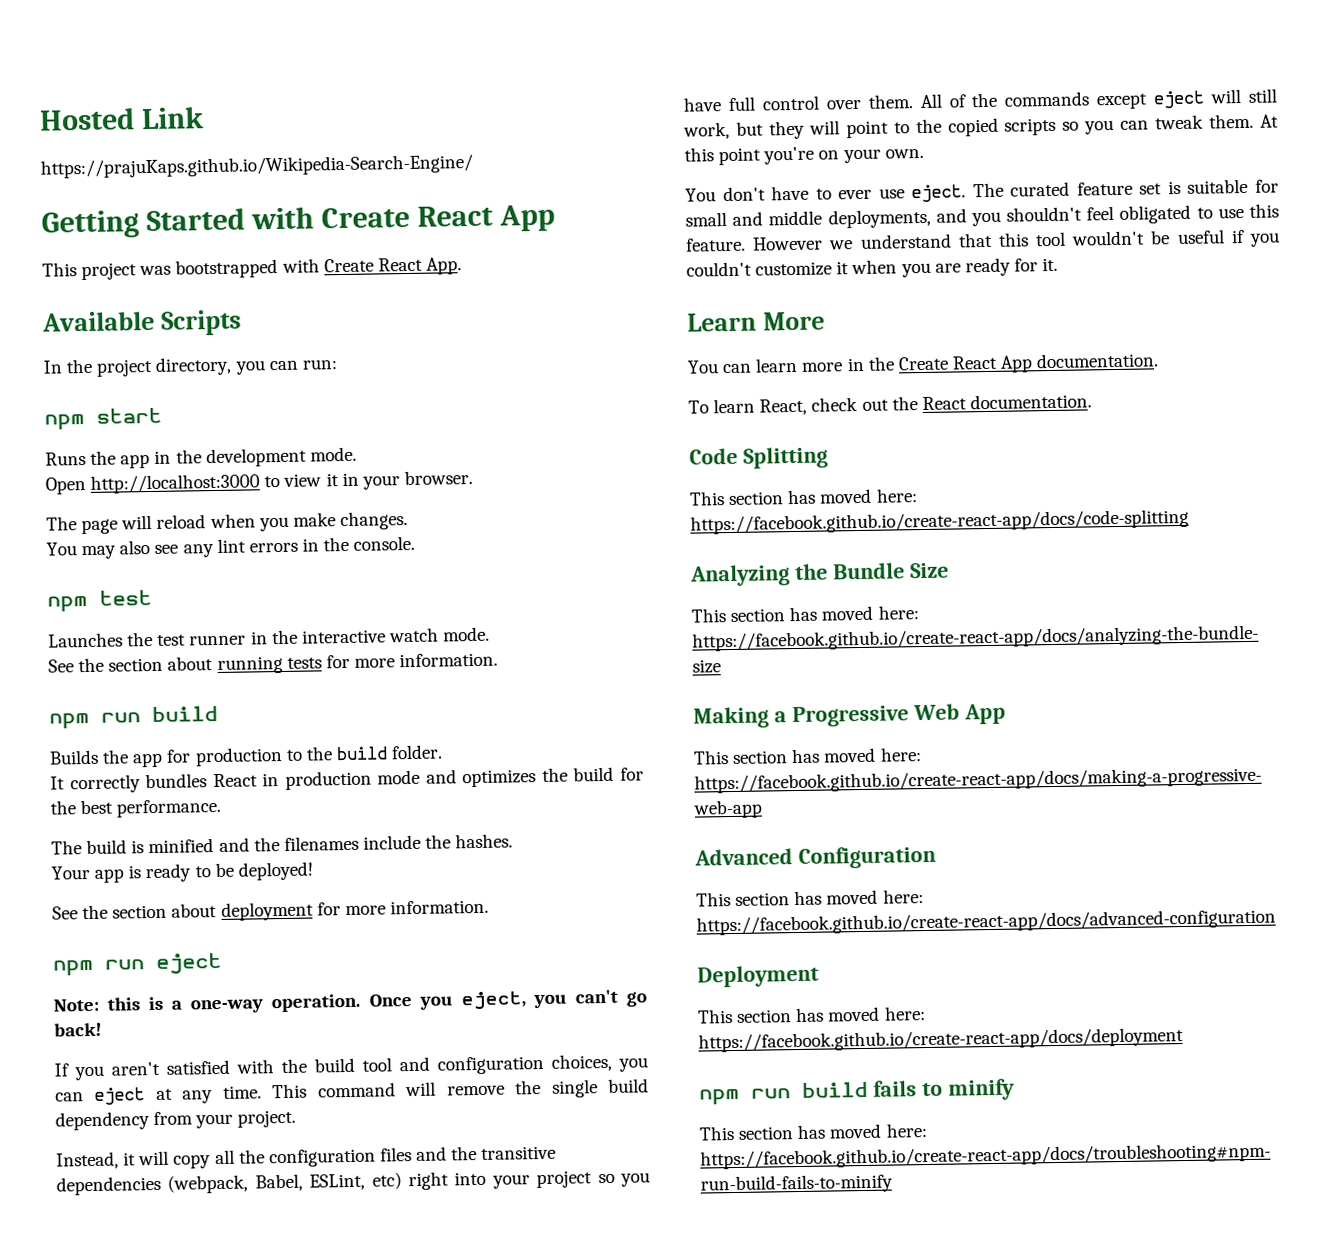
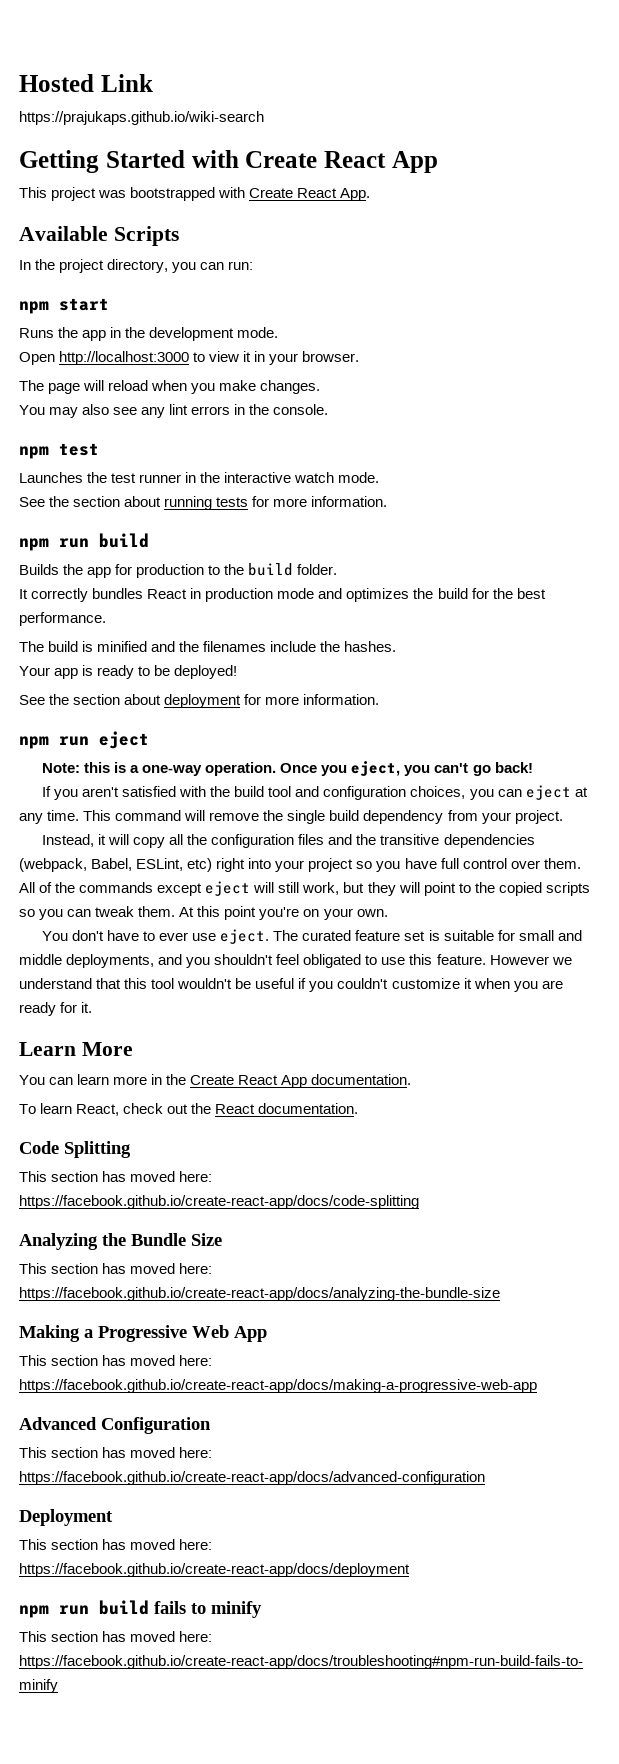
- https://prajuKaps.github.io/Wikipedia-Search-Engine/
+ https://prajukaps.github.io/wiki-search

